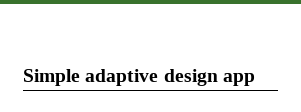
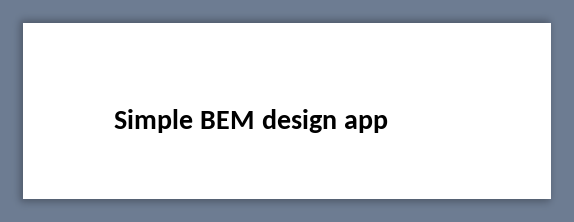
- Simple adaptive design app
+ Simple BEM design app

